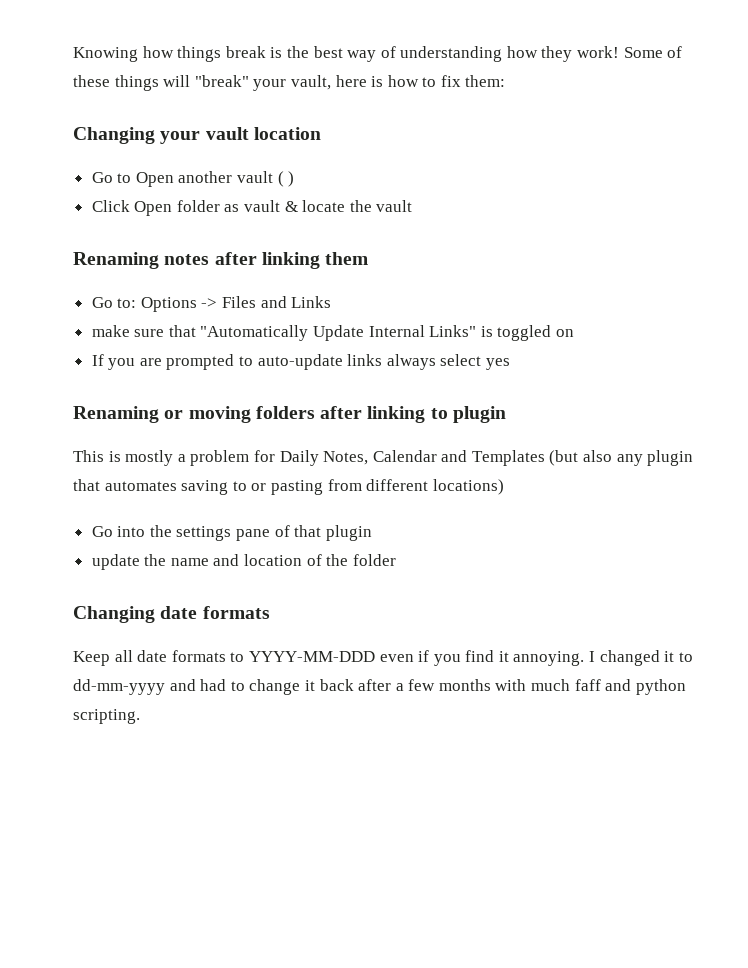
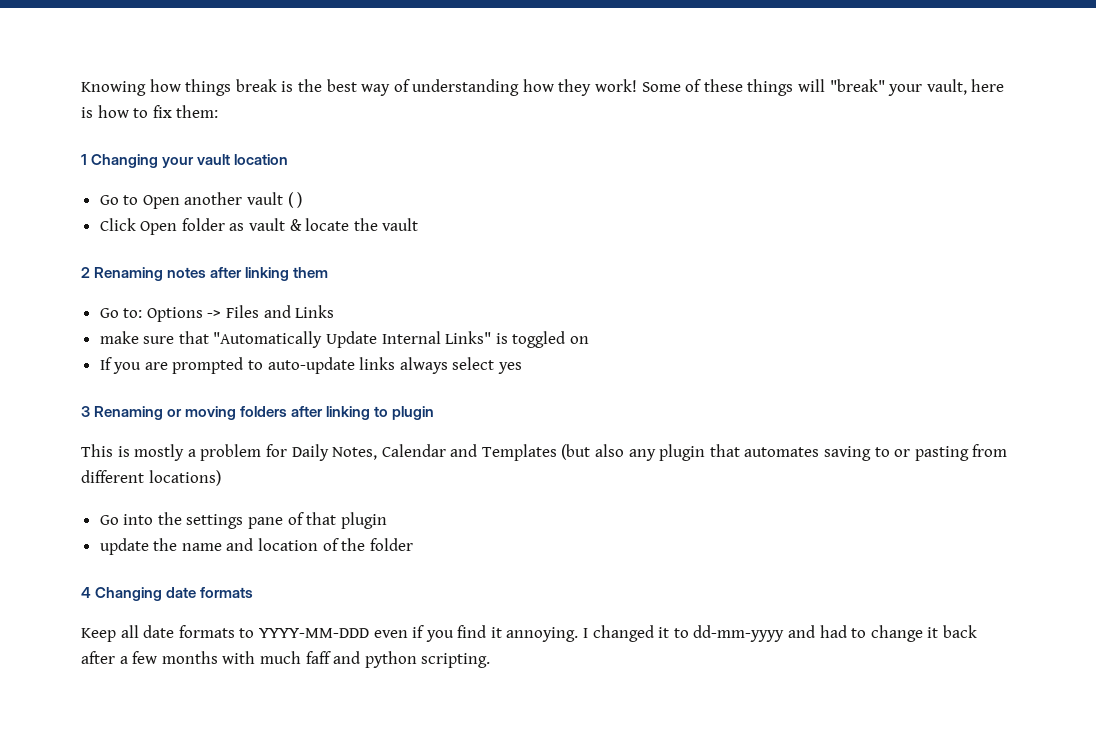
- Changing your vault location
+ 1 Changing your vault location
- Renaming notes after linking them
+ 2 Renaming notes after linking them
- Renaming or moving folders after linking to plugin
+ 3 Renaming or moving folders after linking to plugin
- Changing date formats
+ 4 Changing date formats

